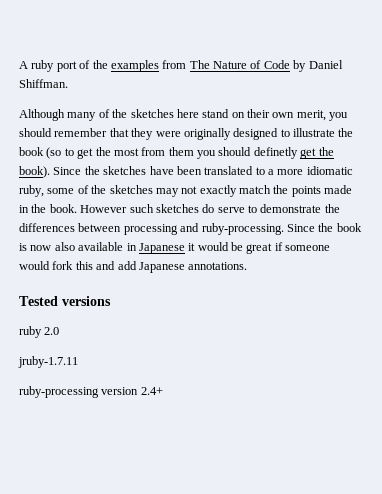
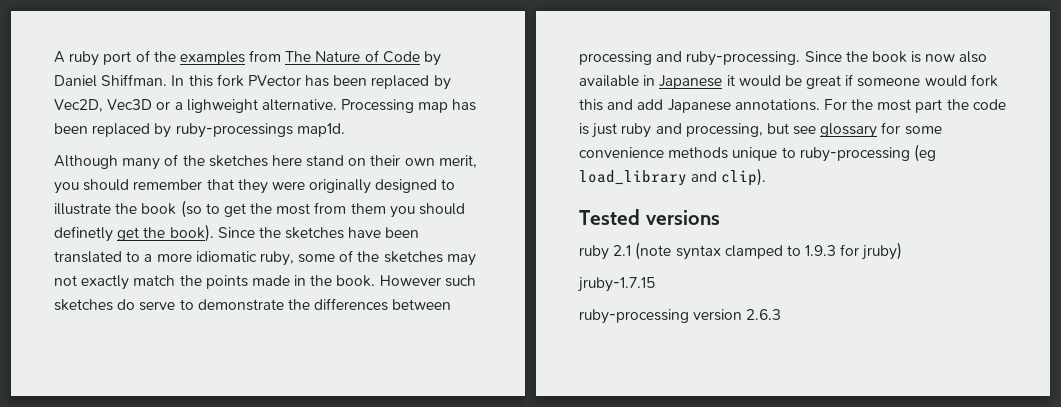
+ In this fork PVector has been replaced by Vec2D, Vec3D or a lighweight alternative. Processing map has been replaced by ruby-processings map1d.
- Since the book is now also available in Japanese it would be great if someone would fork this and add Japanese annotations.
+ Since the book is now also available in Japanese it would be great if someone would fork this and add Japanese annotations. For the most part the code is just ruby and processing, but see glossary for some convenience methods unique to ruby-processing (eg load_library and clip).
  Tested versions
- ruby 2.0
- jruby-1.7.11
+ ruby 2.1 (note syntax clamped to 1.9.3 for jruby)
+ jruby-1.7.15
- ruby-processing version 2.4+
+ ruby-processing version 2.6.3

